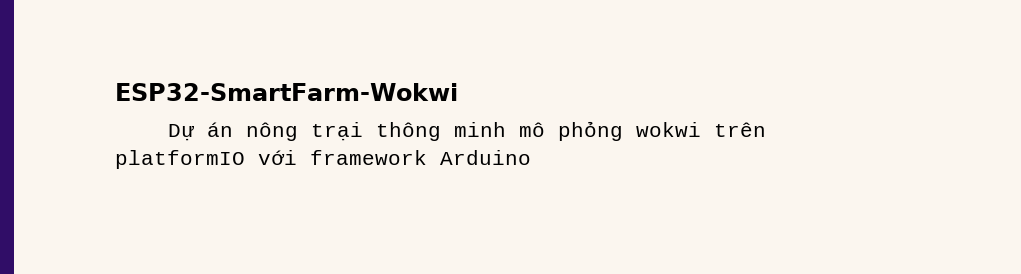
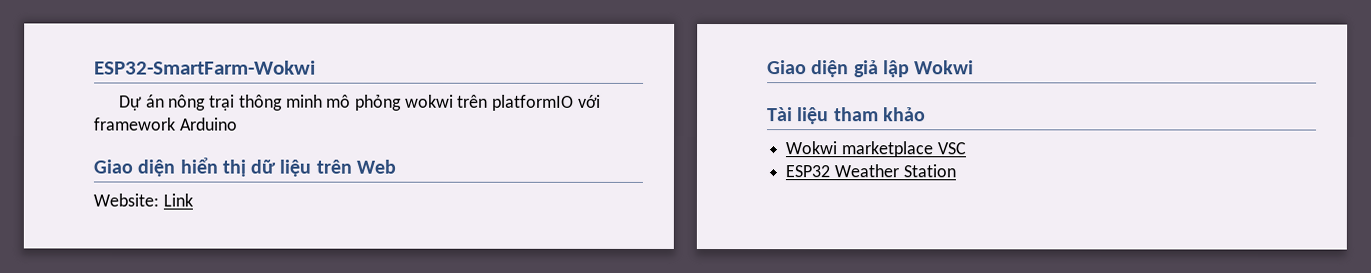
+ Giao diện hiển thị dữ liệu trên Web
+ Website: Link
+ Giao diện giả lập Wokwi
+ Tài liệu tham khảo
+ Wokwi marketplace VSC
+ ESP32 Weather Station

